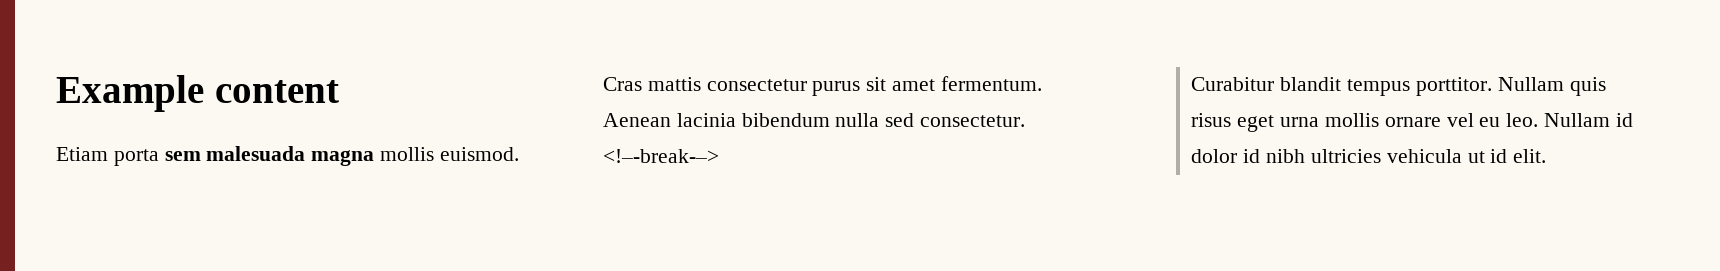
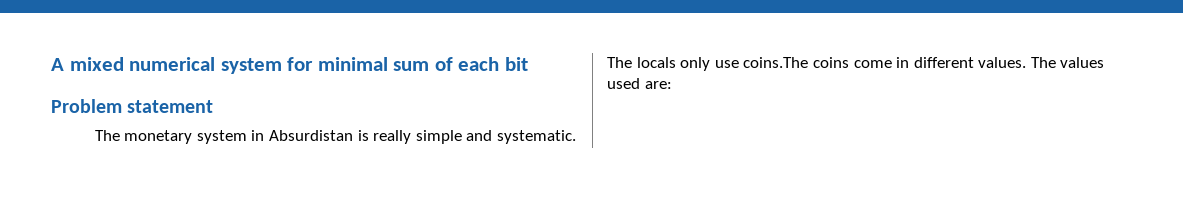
- Example content
- Etiam porta sem malesuada magna mollis euismod. Cras mattis consectetur purus sit amet fermentum. Aenean lacinia bibendum nulla sed consectetur. <!–-break-–>
- Curabitur blandit tempus porttitor. Nullam quis risus eget urna mollis ornare vel eu leo. Nullam id dolor id nibh ultricies vehicula ut id elit.
+ A mixed numerical system for minimal sum of each bit
+ Problem statement
+ The monetary system in Absurdistan is really simple and systematic. The locals only use coins.The coins come in different values. The values used are:

